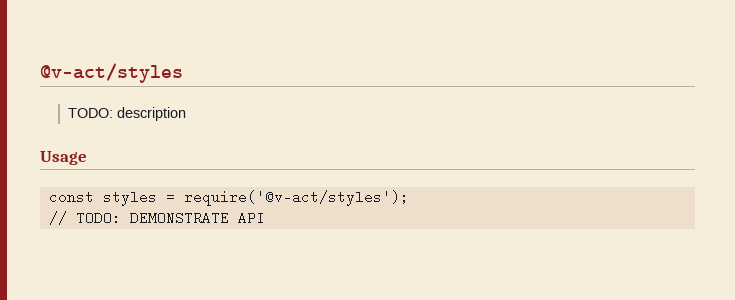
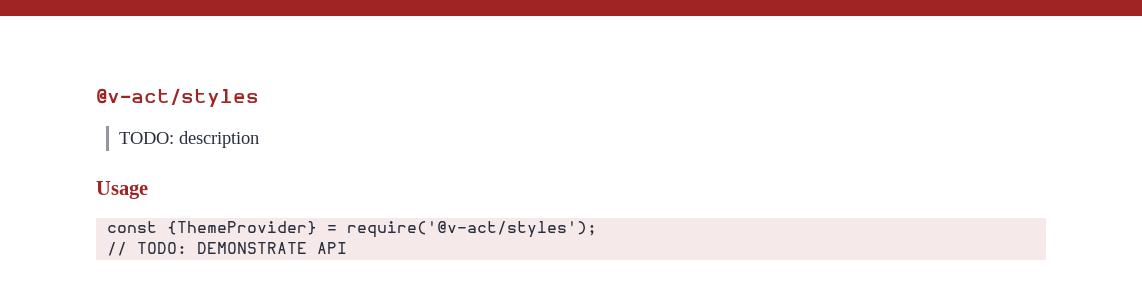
- const styles = require('@v-act/styles');
+ const {ThemeProvider} = require('@v-act/styles');

